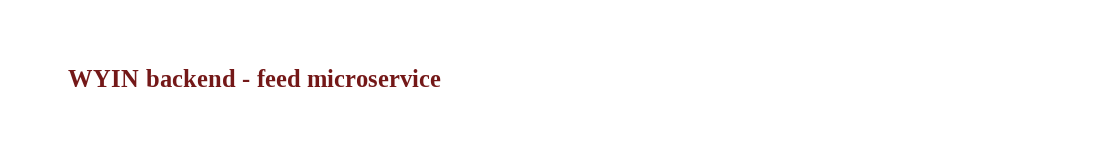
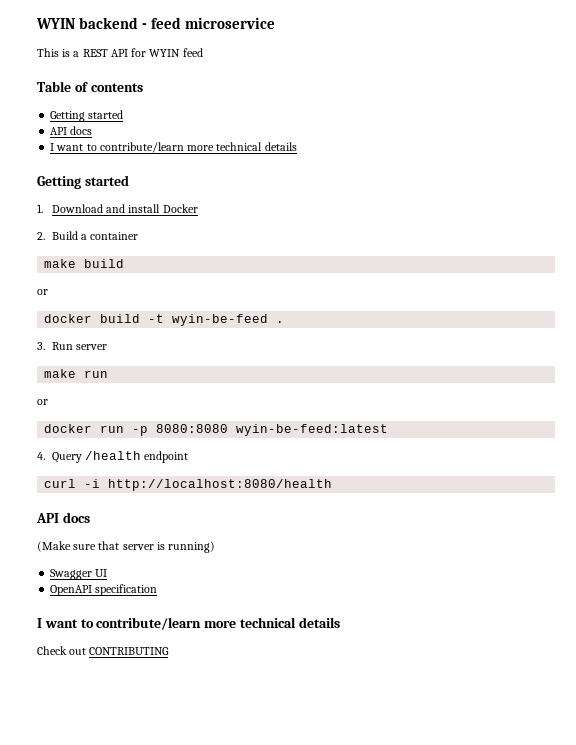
+ This is a REST API for WYIN feed
+ Table of contents
+ Getting started
+ API docs
+ I want to contribute/learn more technical details
+ Getting started
+ 1. Download and install Docker
+ 2. Build a container
+ make build
+ or
+ docker build -t wyin-be-feed .
+ 3. Run server
+ make run
+ or
+ docker run -p 8080:8080 wyin-be-feed:latest
+ 4. Query /health endpoint
+ curl -i http://localhost:8080/health
+ API docs
+ (Make sure that server is running)
+ Swagger UI
+ OpenAPI specification
+ I want to contribute/learn more technical details
+ Check out CONTRIBUTING

